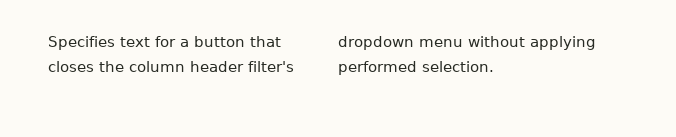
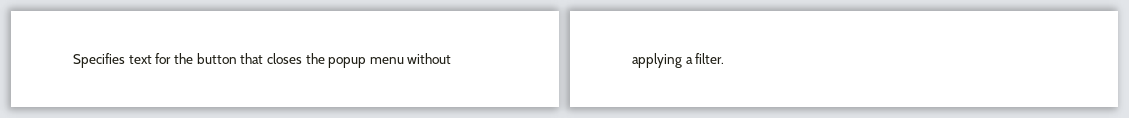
- Specifies text for a button that closes the column header filter's dropdown menu without applying performed selection.
+ Specifies text for the button that closes the popup menu without applying a filter.

